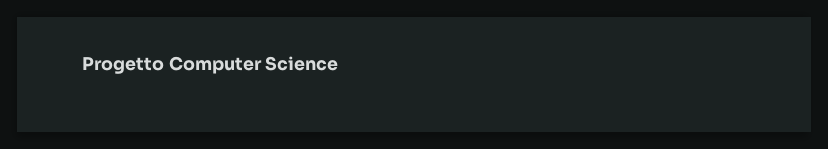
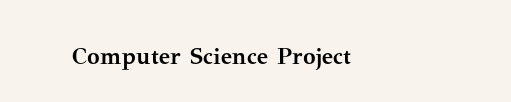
- Progetto Computer Science
+ Computer Science Project

